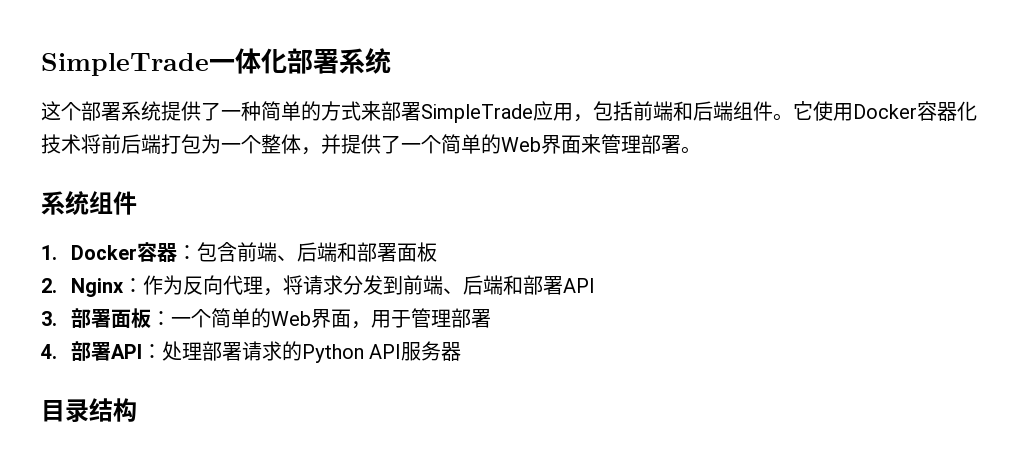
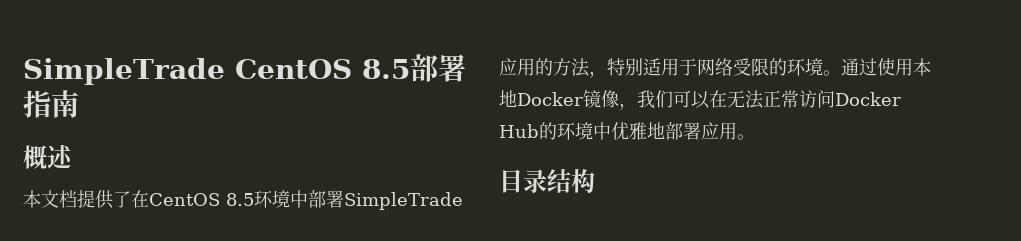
- SimpleTrade一体化部署系统
- 这个部署系统提供了一种简单的方式来部署SimpleTrade应用，包括前端和后端组件。它使用Docker容器化技术将前后端打包为一个整体，并提供了一个简单的Web界面来管理部署。
- 系统组件
- 1. Docker容器：包含前端、后端和部署面板
- 2. Nginx：作为反向代理，将请求分发到前端、后端和部署API
- 3.部署面板：一个简单的Web界面，用于管理部署
- 4.部署API：处理部署请求的Python API服务器
+ SimpleTrade CentOS 8.5部署指南
+ 概述
+ 本文档提供了在CentOS 8.5环境中部署SimpleTrade应用的方法，特别适用于网络受限的环境。通过使用本地Docker镜像，我们可以在无法正常访问Docker Hub的环境中优雅地部署应用。

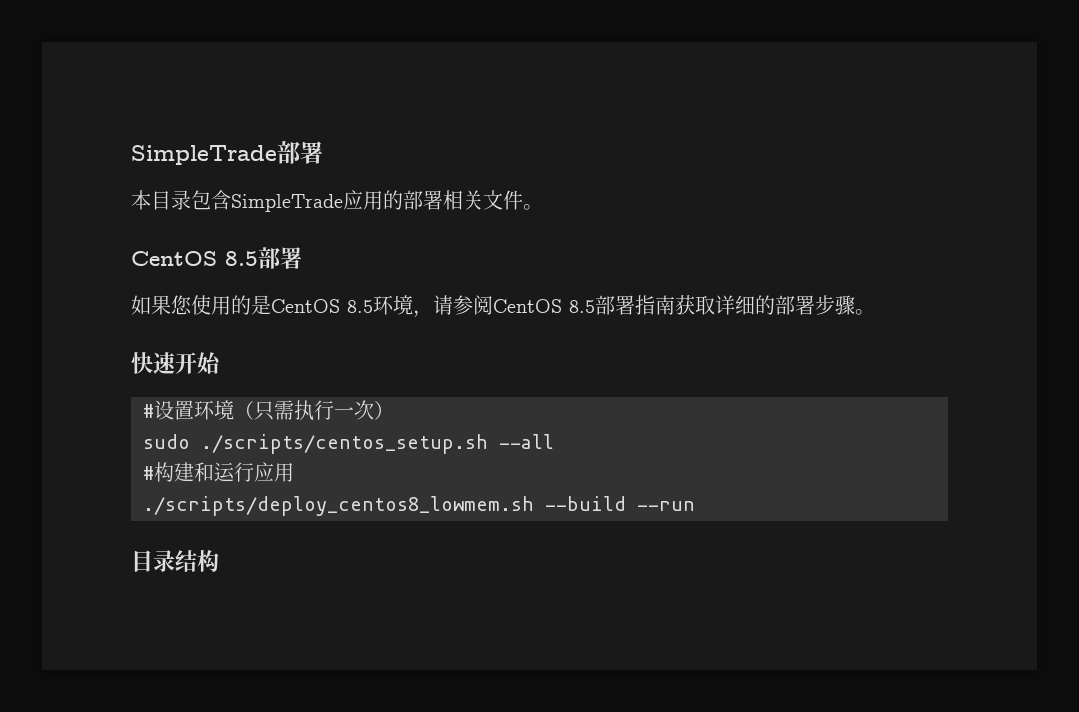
- SimpleTrade CentOS 8.5部署指南
- 概述
- 本文档提供了在CentOS 8.5环境中部署SimpleTrade应用的方法，特别适用于网络受限的环境。通过使用本地Docker镜像，我们可以在无法正常访问Docker Hub的环境中优雅地部署应用。
+ SimpleTrade部署
+ 本目录包含SimpleTrade应用的部署相关文件。
+ CentOS 8.5部署
+ 如果您使用的是CentOS 8.5环境，请参阅CentOS 8.5部署指南获取详细的部署步骤。
+ 快速开始
+ #设置环境（只需执行一次）
+ sudo ./scripts/centos_setup.sh --all
+ #构建和运行应用
+ ./scripts/deploy_centos8_lowmem.sh --build --run

